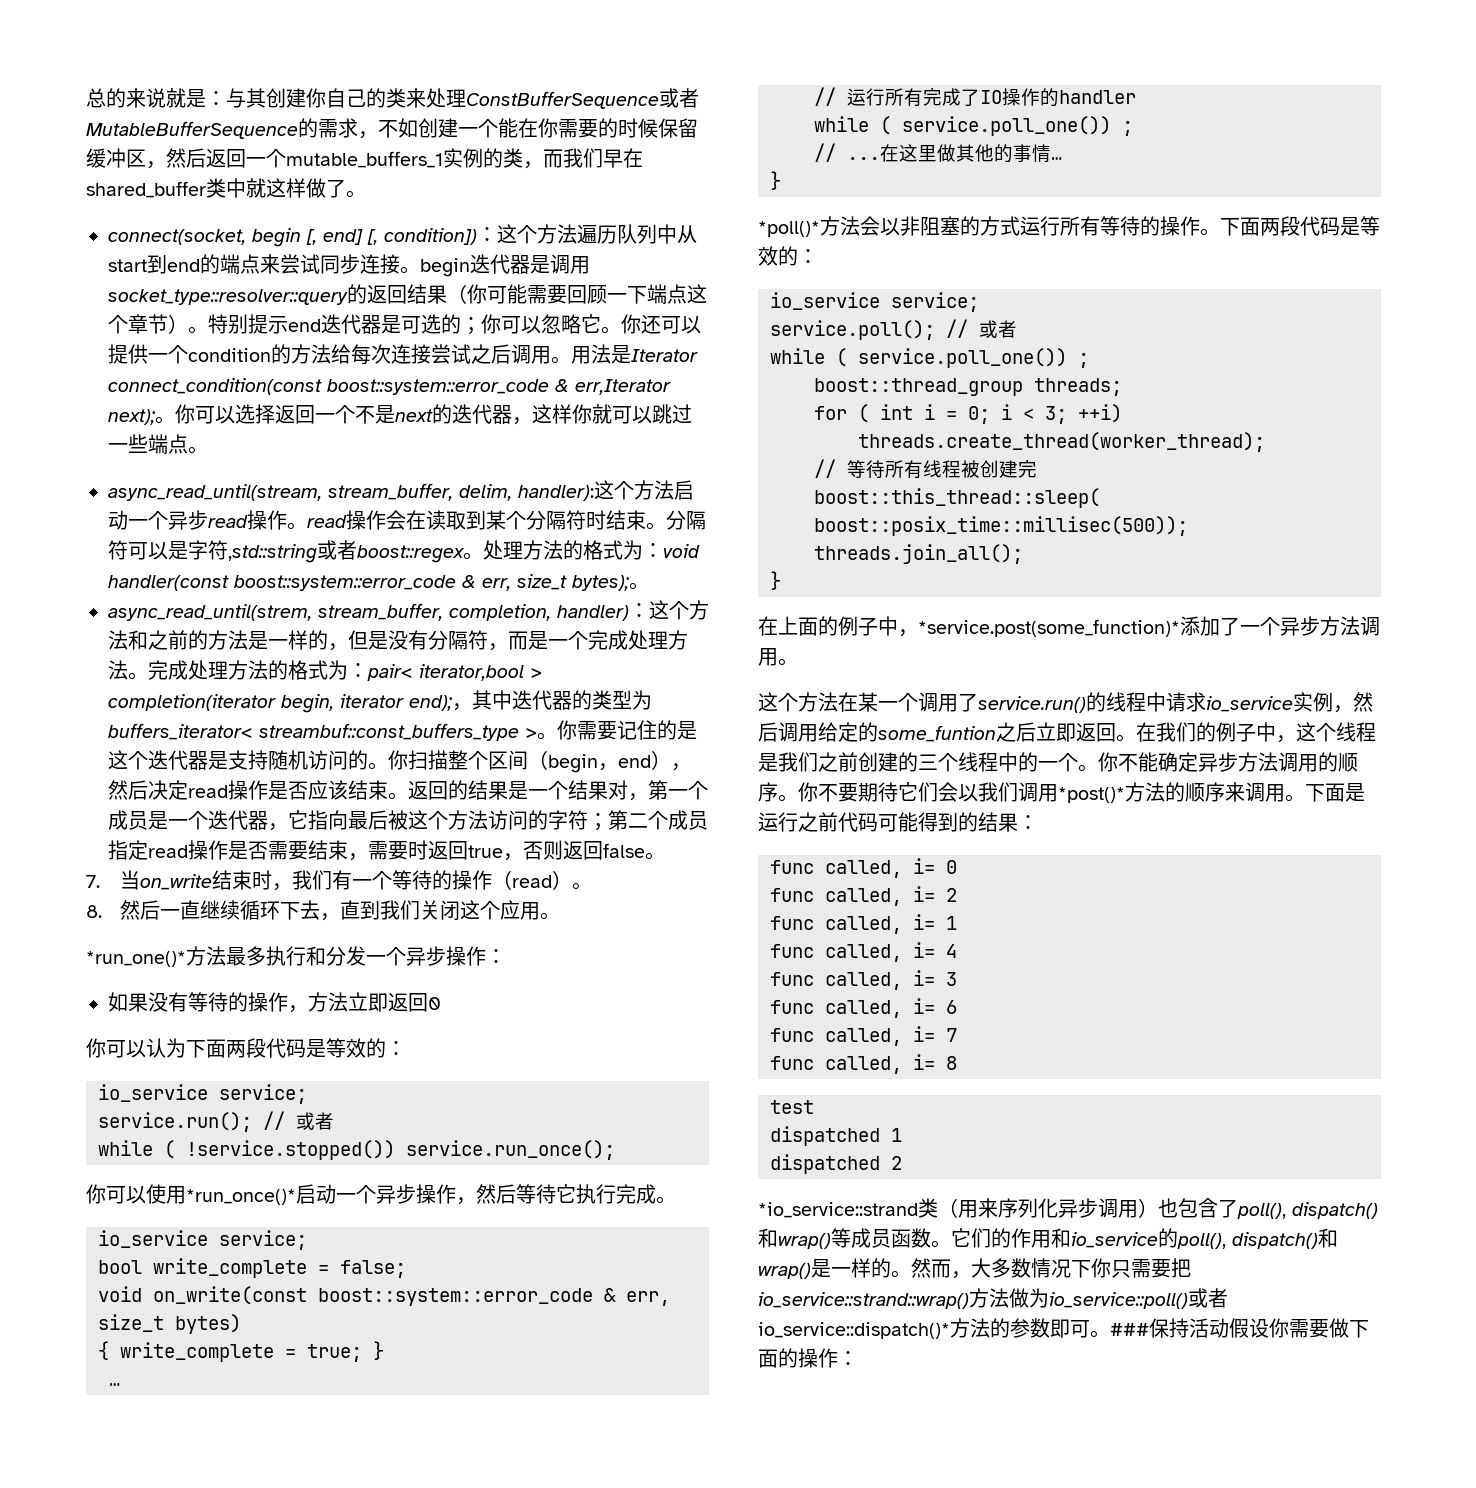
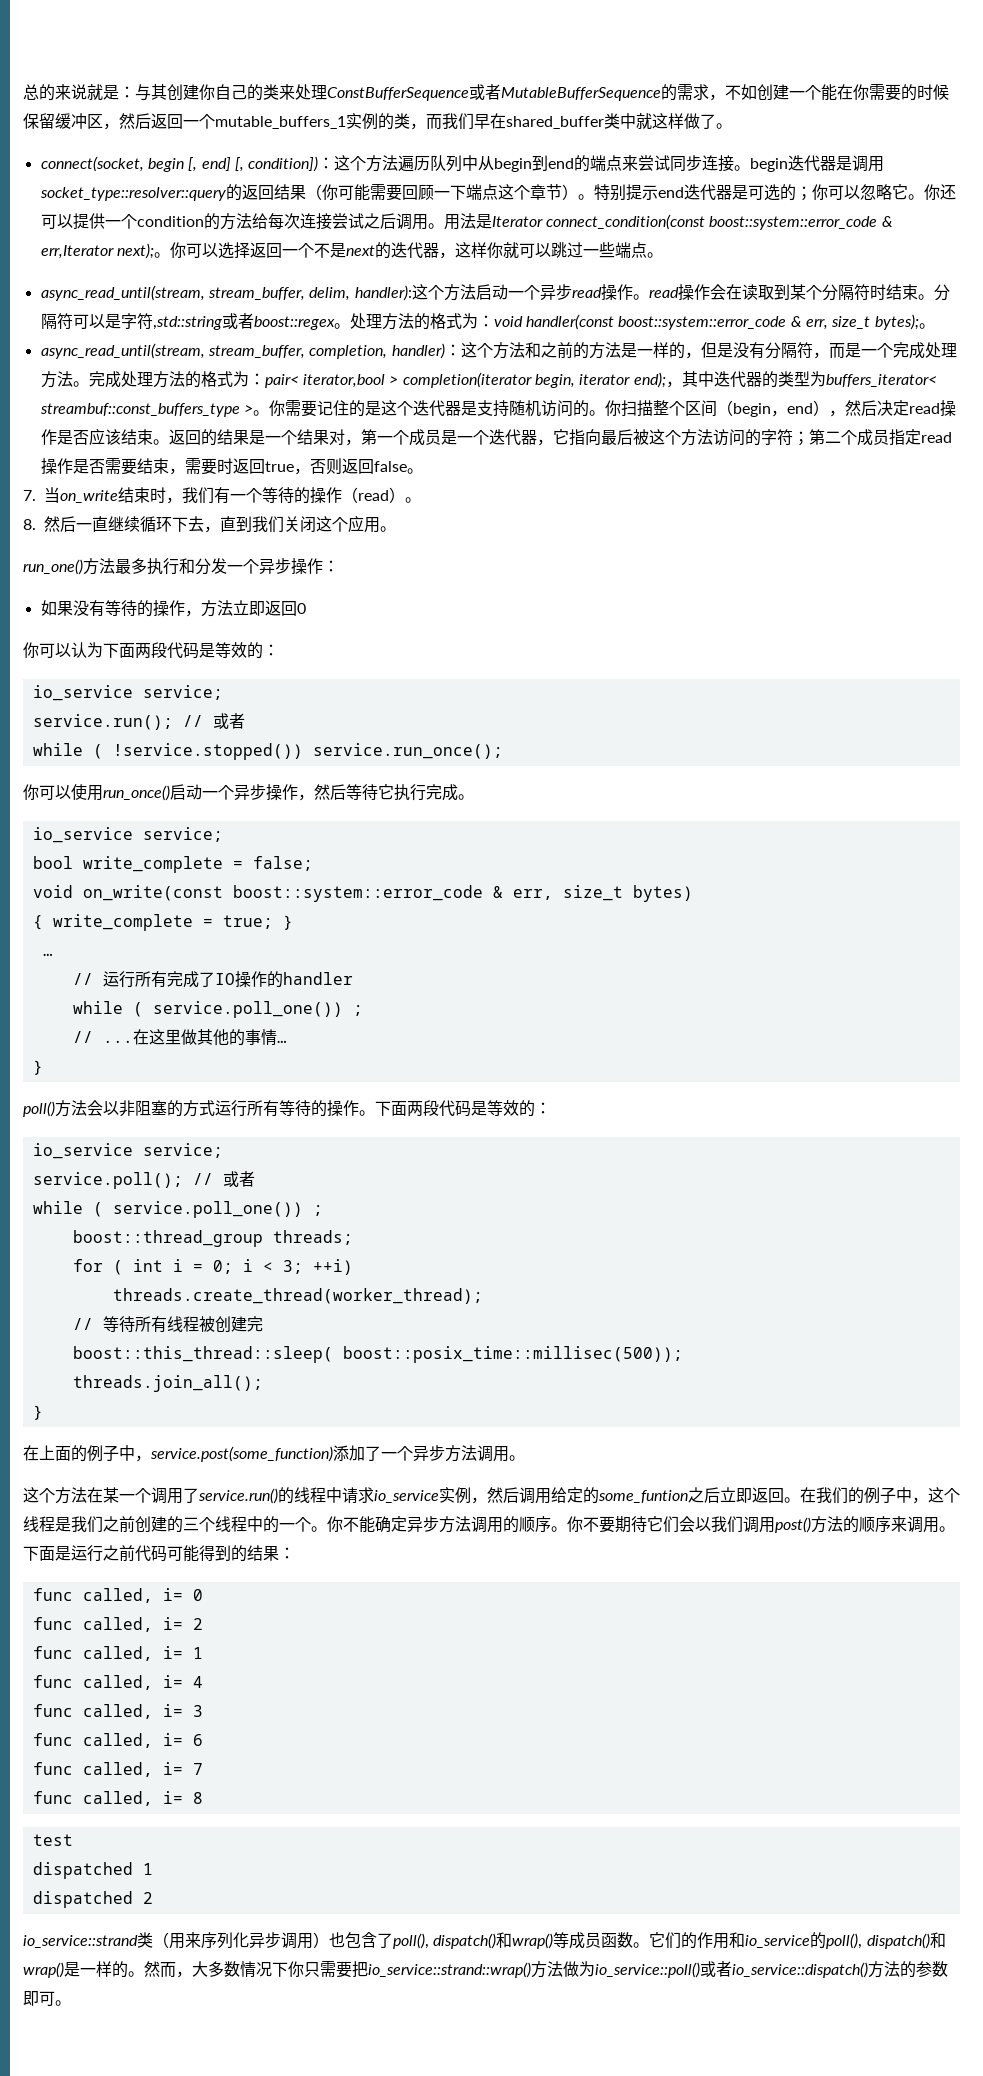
- connect(socket, begin [, end] [, condition])：这个方法遍历队列中从start到end的端点来尝试同步连接。begin迭代器是调用socket_type::resolver::query的返回结果（你可能需要回顾一下端点这个章节）。
+ connect(socket, begin [, end] [, condition])：这个方法遍历队列中从begin到end的端点来尝试同步连接。begin迭代器是调用socket_type::resolver::query的返回结果（你可能需要回顾一下端点这个章节）。
- async_read_until(strem, stream_buffer, completion, handler)：这个方法和之前的方法是一样的，但是没有分隔符，而是一个完成处理方法。
+ async_read_until(stream, stream_buffer, completion, handler)：这个方法和之前的方法是一样的，但是没有分隔符，而是一个完成处理方法。
- *run_one()*方法最多执行和分发一个异步操作：
+ run_one()方法最多执行和分发一个异步操作：
- 你可以使用*run_once()*启动一个异步操作，然后等待它执行完成。
+ 你可以使用run_once()启动一个异步操作，然后等待它执行完成。
- *poll()*方法会以非阻塞的方式运行所有等待的操作。
+ poll()方法会以非阻塞的方式运行所有等待的操作。
- 在上面的例子中，*service.post(some_function)*添加了一个异步方法调用。
+ 在上面的例子中，service.post(some_function)添加了一个异步方法调用。
- 你不要期待它们会以我们调用*post()*方法的顺序来调用。
+ 你不要期待它们会以我们调用post()方法的顺序来调用。
- *io_service::strand类（用来序列化异步调用）也包含了poll(), dispatch()和wrap()等成员函数。
+ io_service::strand类（用来序列化异步调用）也包含了poll(), dispatch()和wrap()等成员函数。
- 然而，大多数情况下你只需要把io_service::strand::wrap()方法做为io_service::poll()或者io_service::dispatch()*方法的参数即可。###保持活动假设你需要做下面的操作：
+ 然而，大多数情况下你只需要把io_service::strand::wrap()方法做为io_service::poll()或者io_service::dispatch()方法的参数即可。

